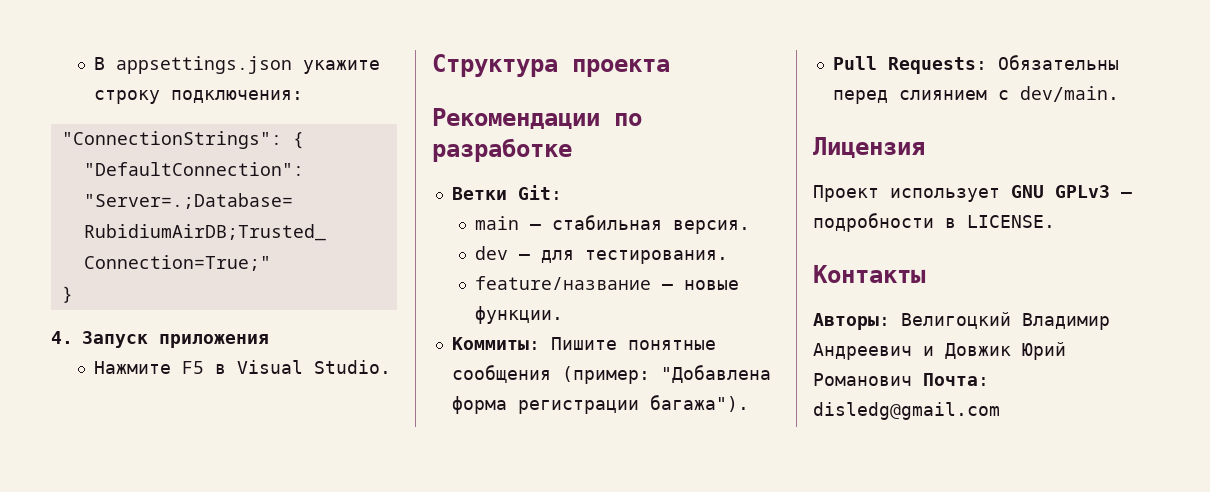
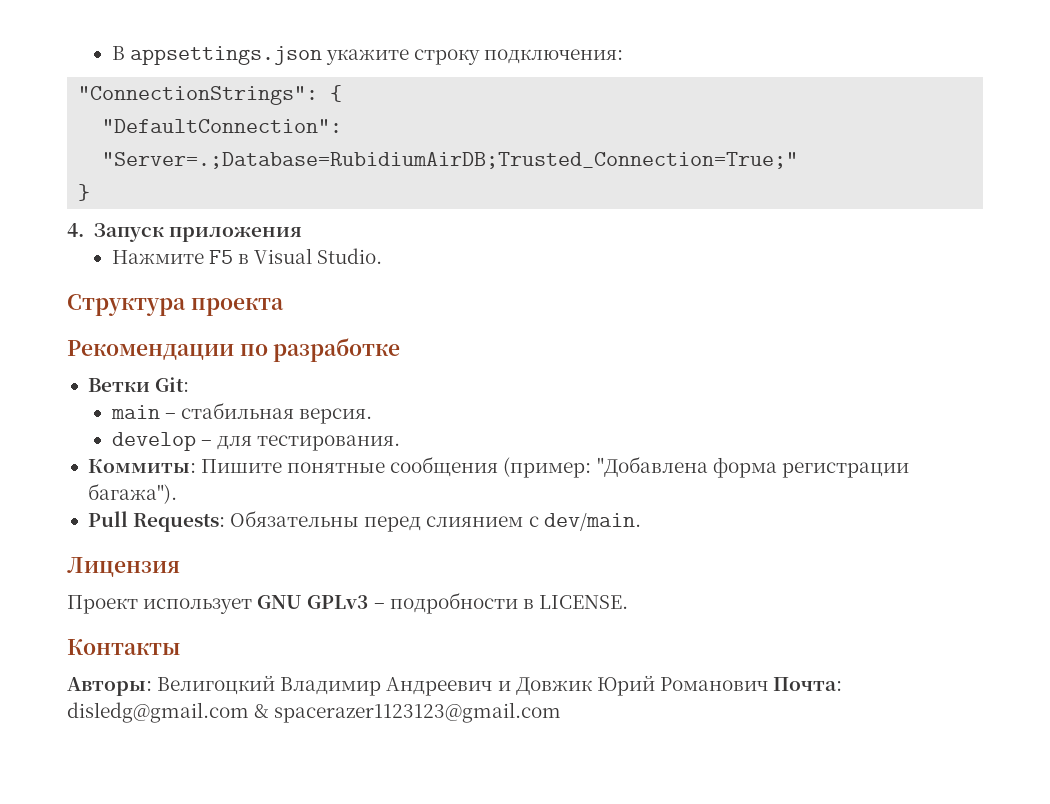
- dev – для тестирования.
+ develop – для тестирования.
- feature/название – новые функции.
- Авторы: Велигоцкий Владимир Андреевич и Довжик Юрий Романович Почта: disledg@gmail.com
+ Авторы: Велигоцкий Владимир Андреевич и Довжик Юрий Романович Почта: disledg@gmail.com & spacerazer1123123@gmail.com

